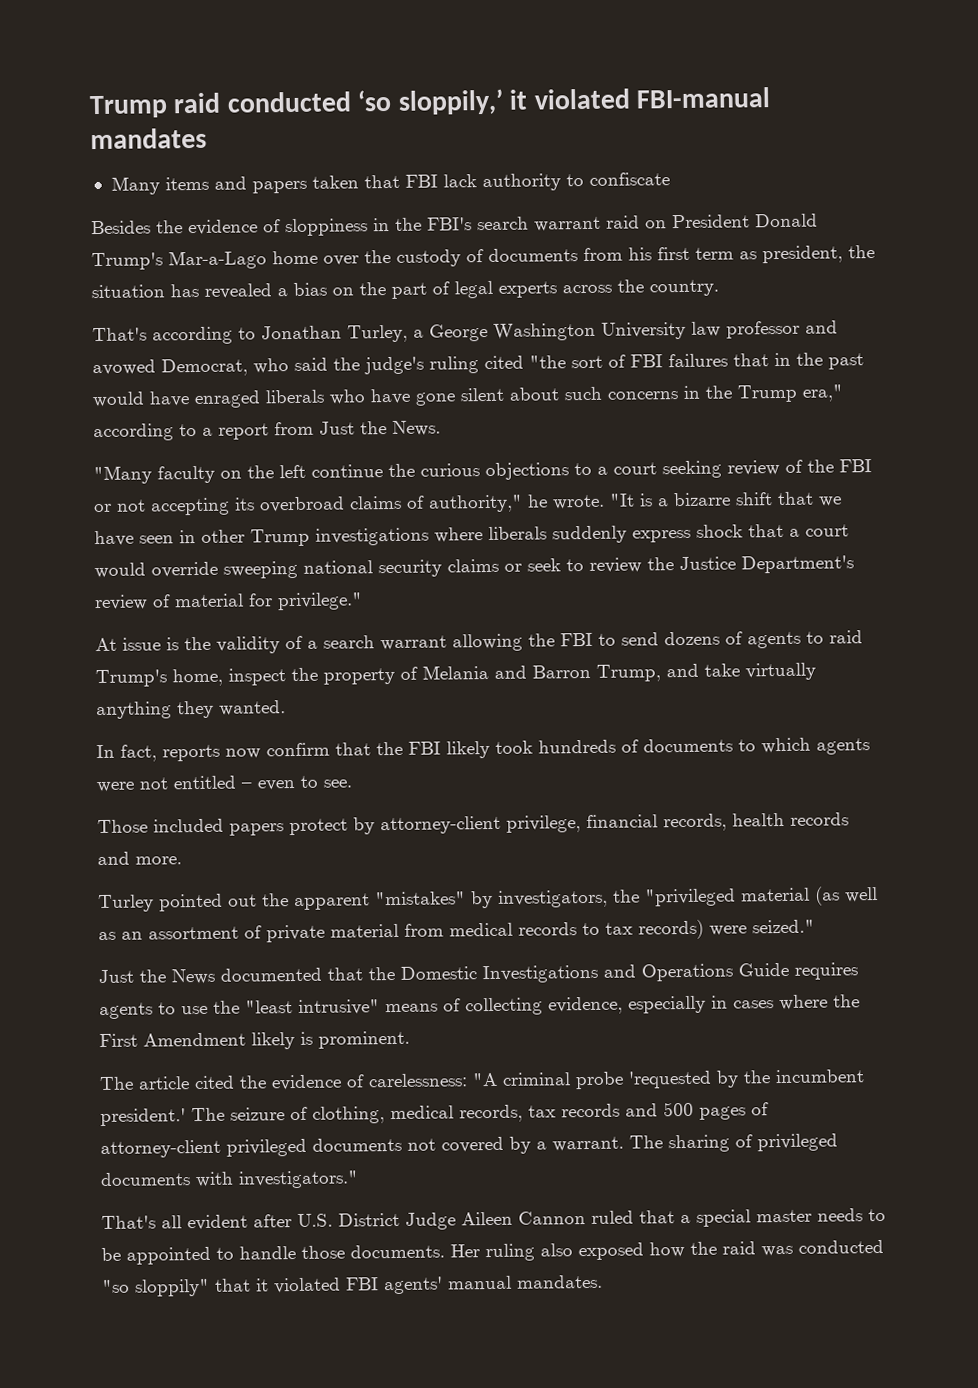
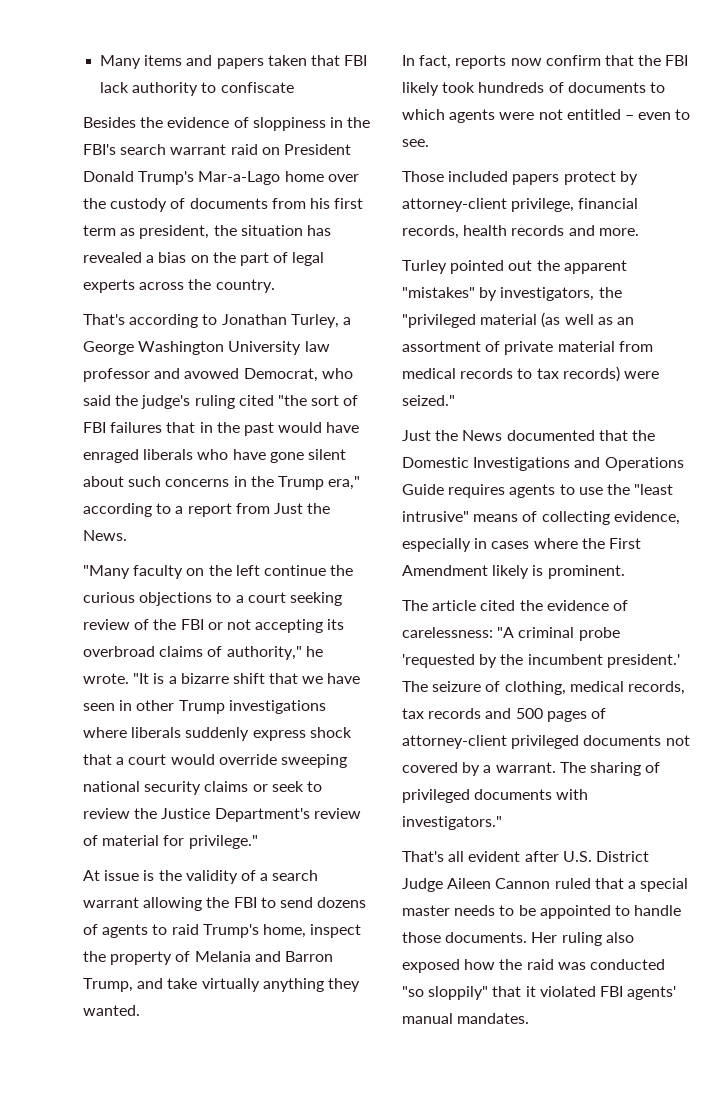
- Trump raid conducted ‘so sloppily,’ it violated FBI-manual mandates

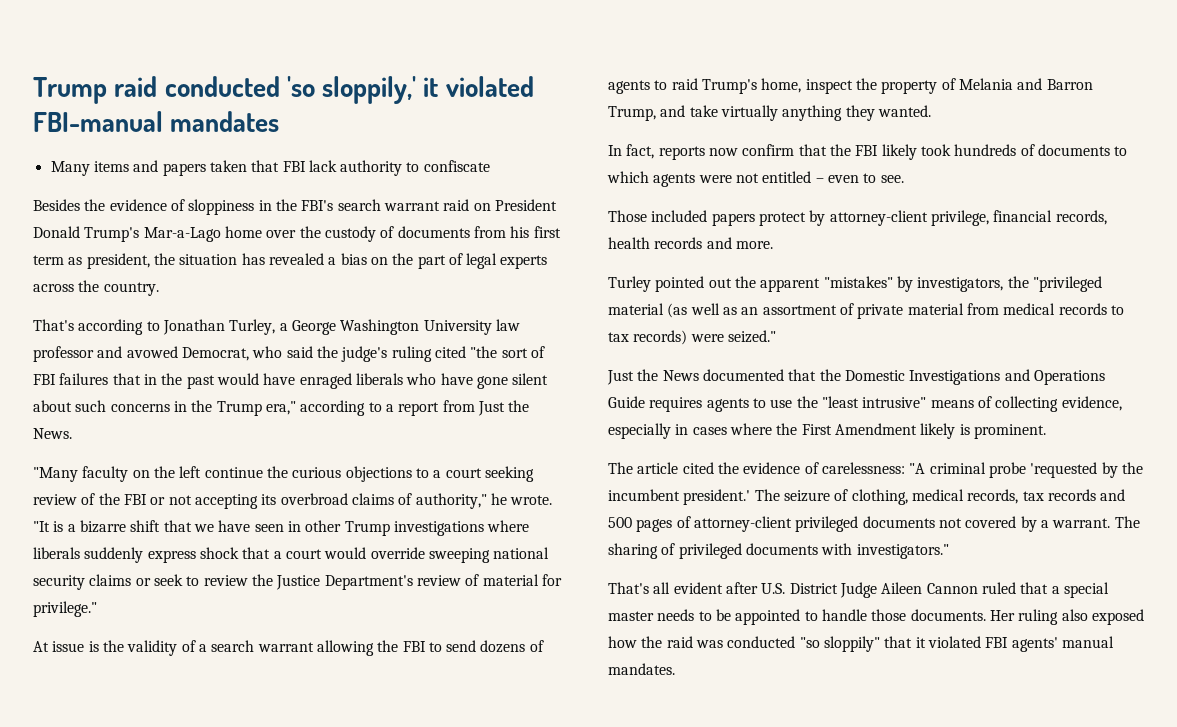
+ Trump raid conducted 'so sloppily,' it violated FBI-manual mandates

